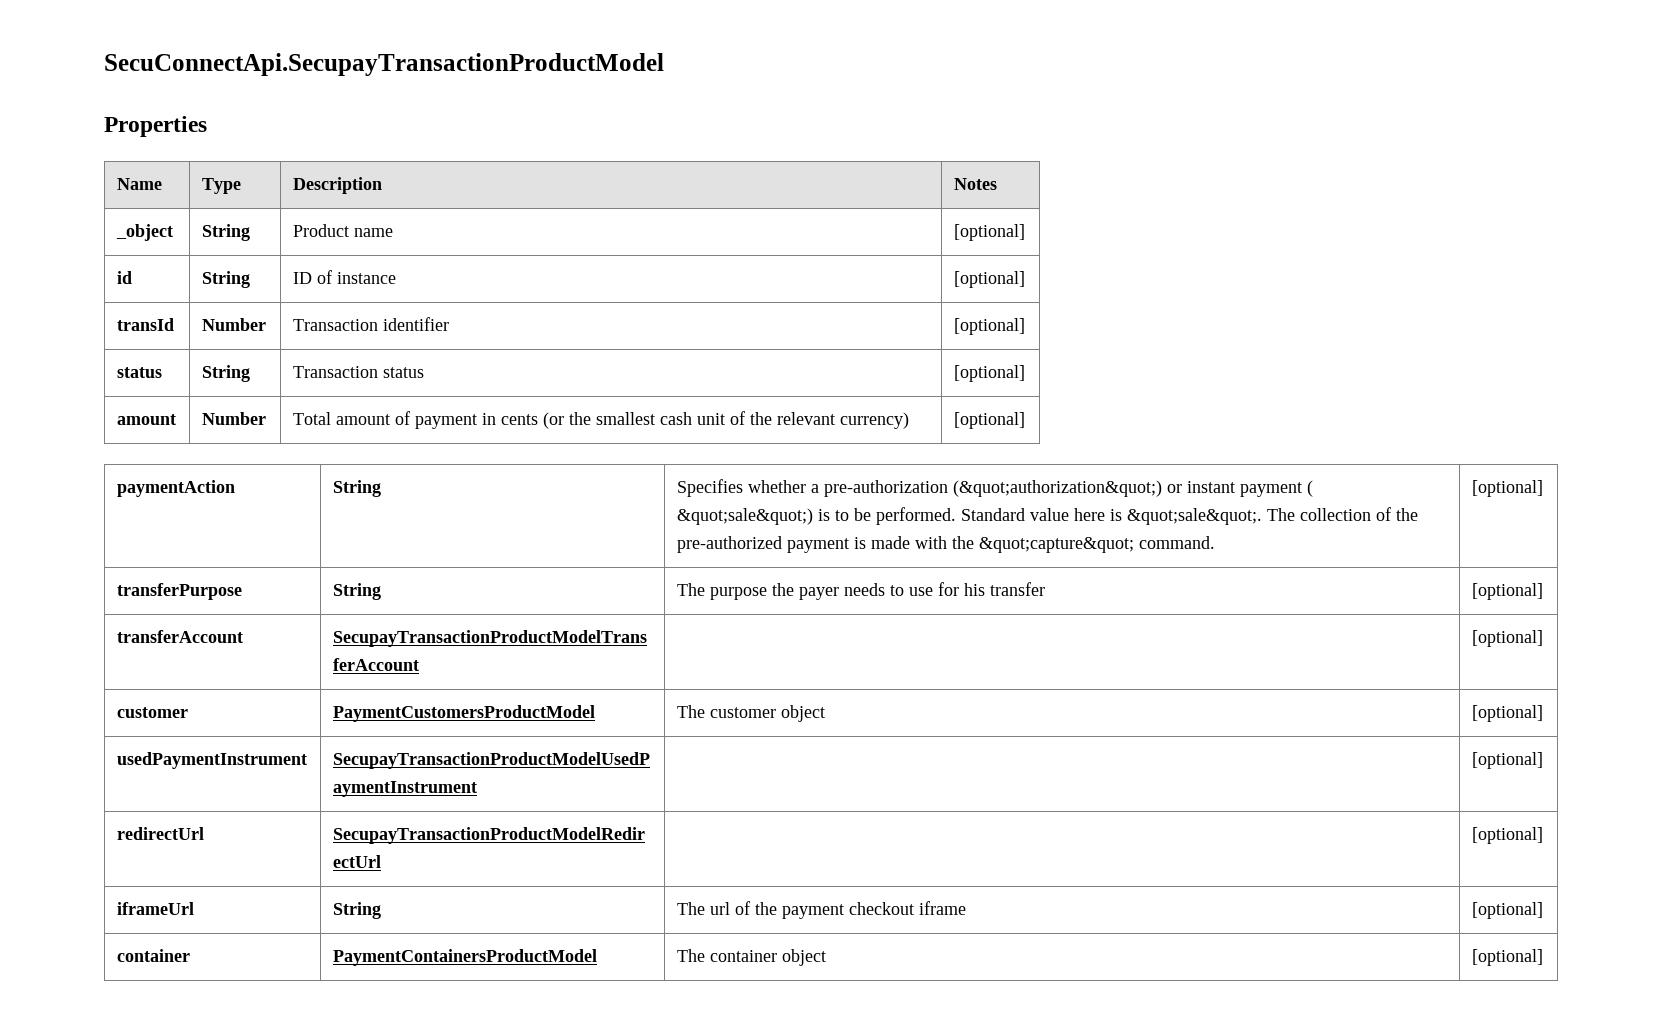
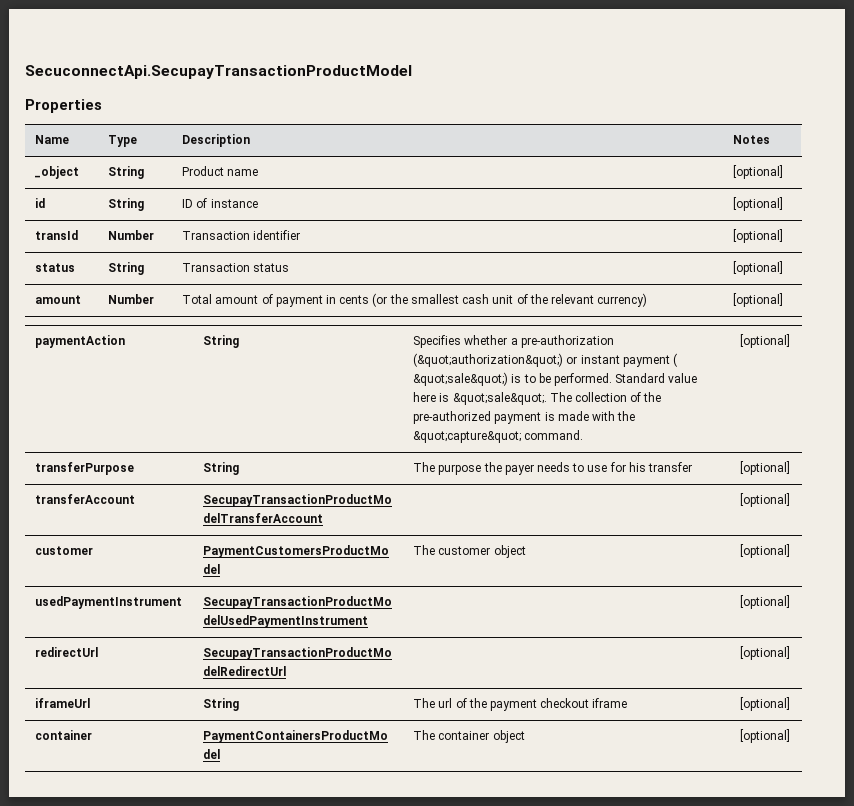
- SecuConnectApi.SecupayTransactionProductModel
+ SecuconnectApi.SecupayTransactionProductModel

